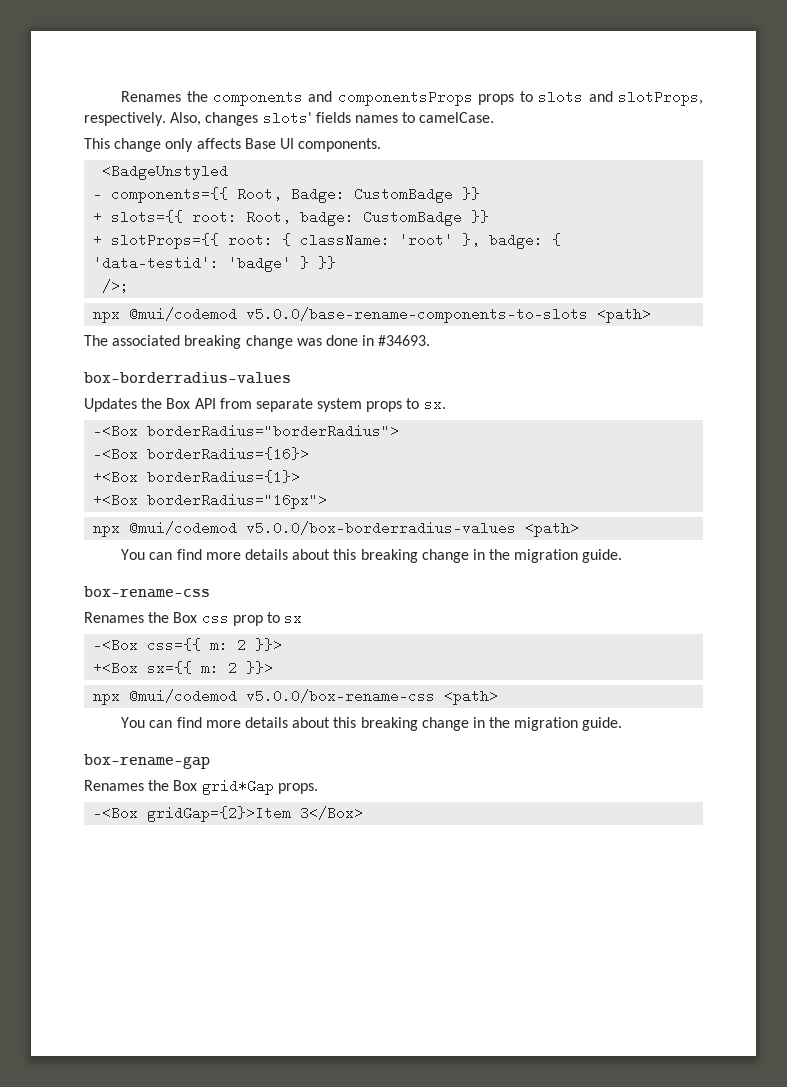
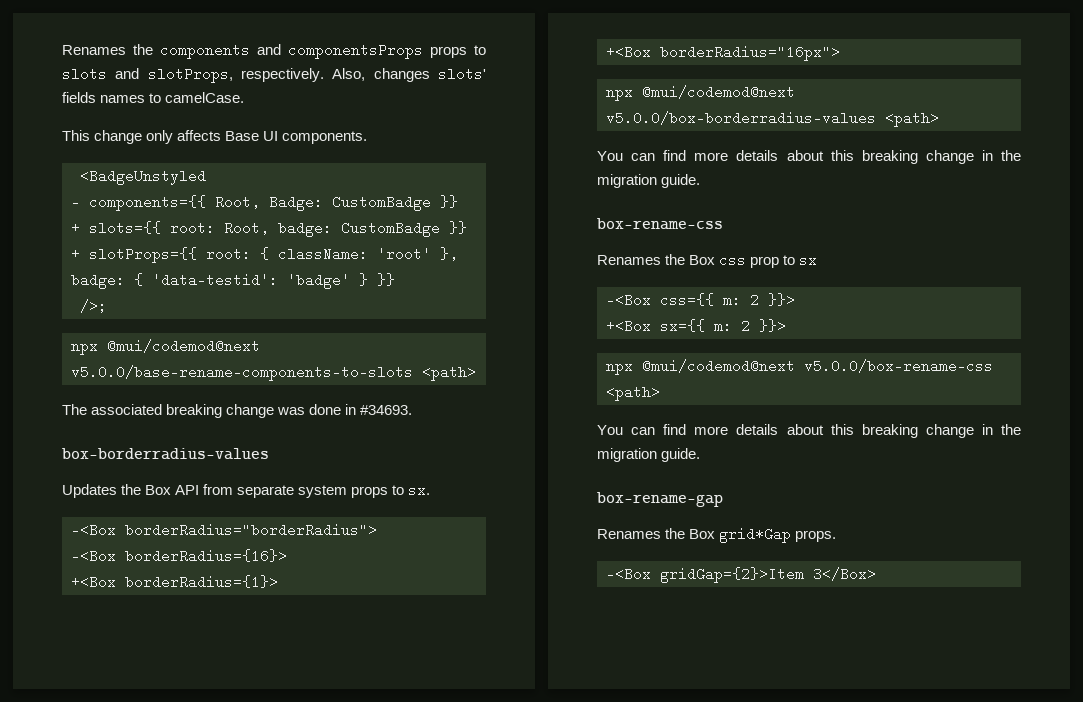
- npx @mui/codemod v5.0.0/base-rename-components-to-slots <path>
+ npx @mui/codemod@next v5.0.0/base-rename-components-to-slots <path>
- npx @mui/codemod v5.0.0/box-borderradius-values <path>
+ npx @mui/codemod@next v5.0.0/box-borderradius-values <path>
- npx @mui/codemod v5.0.0/box-rename-css <path>
+ npx @mui/codemod@next v5.0.0/box-rename-css <path>

